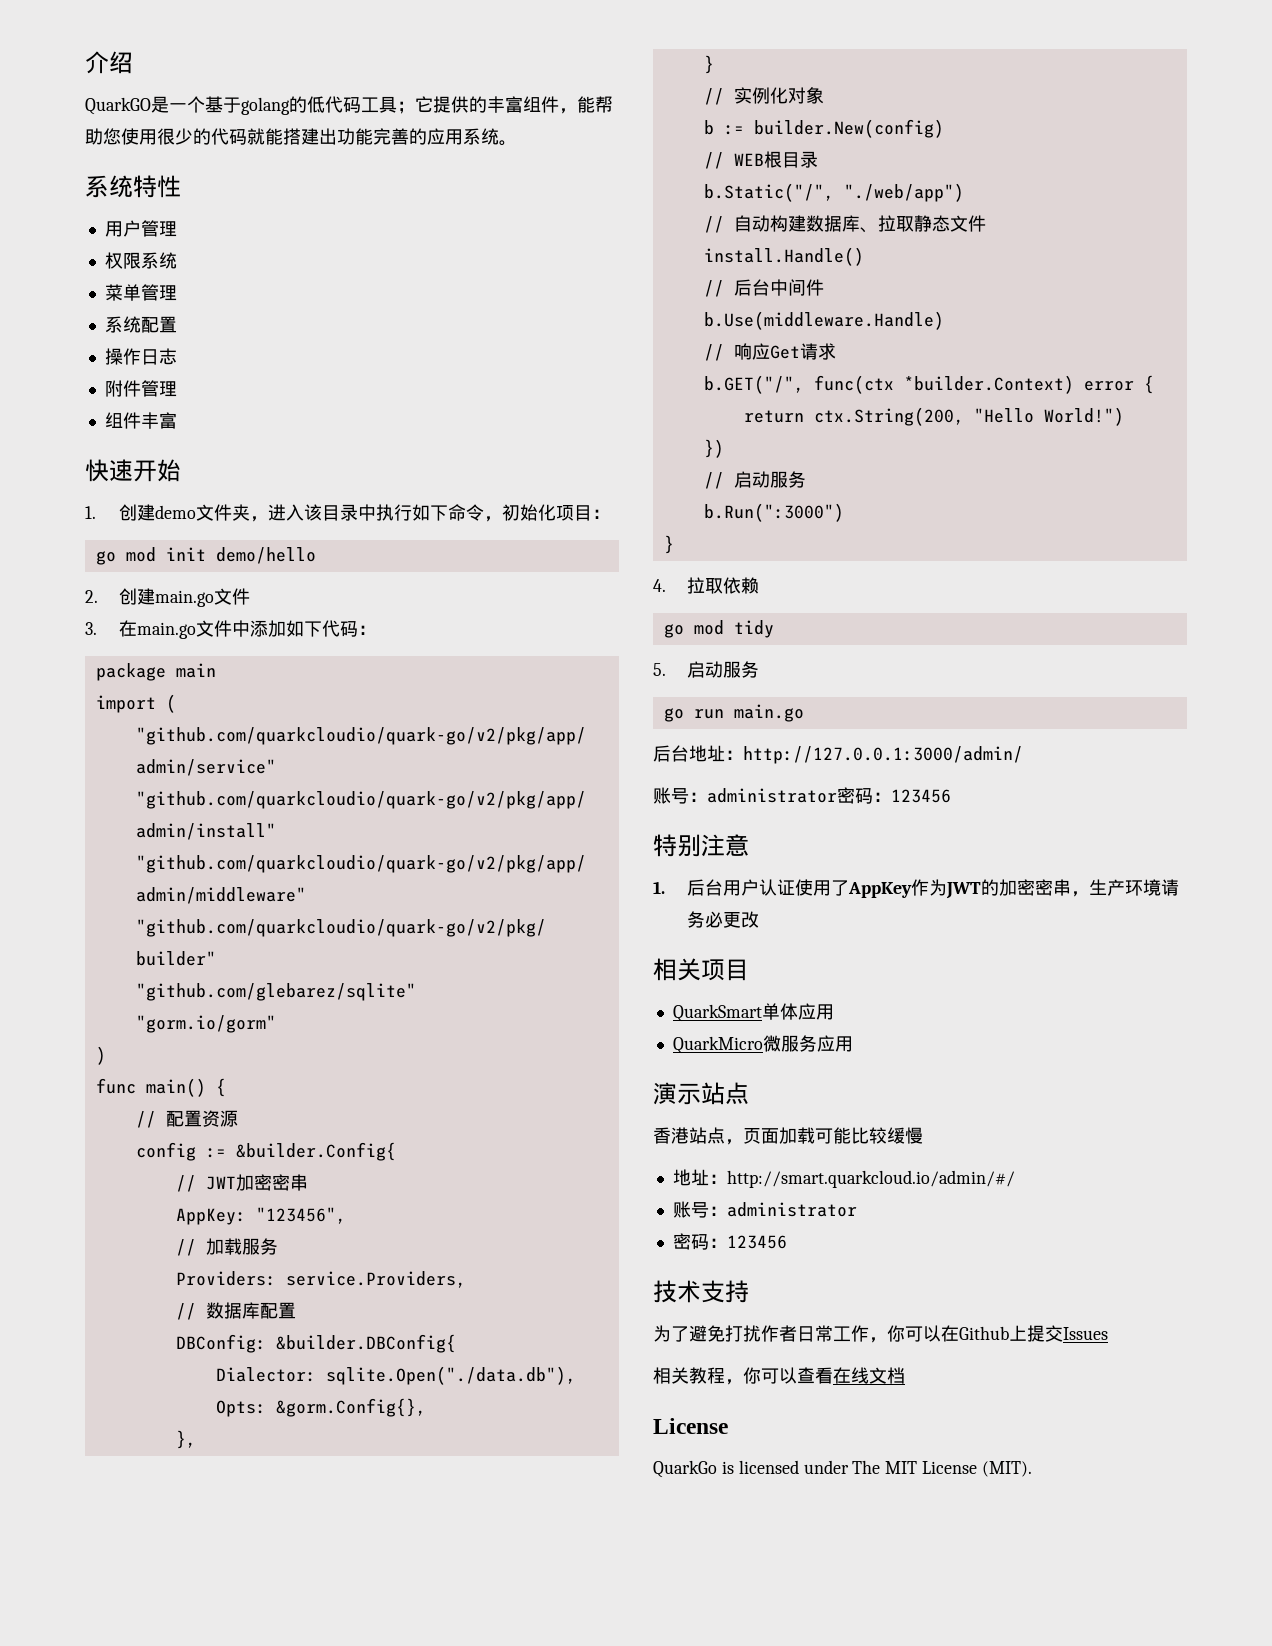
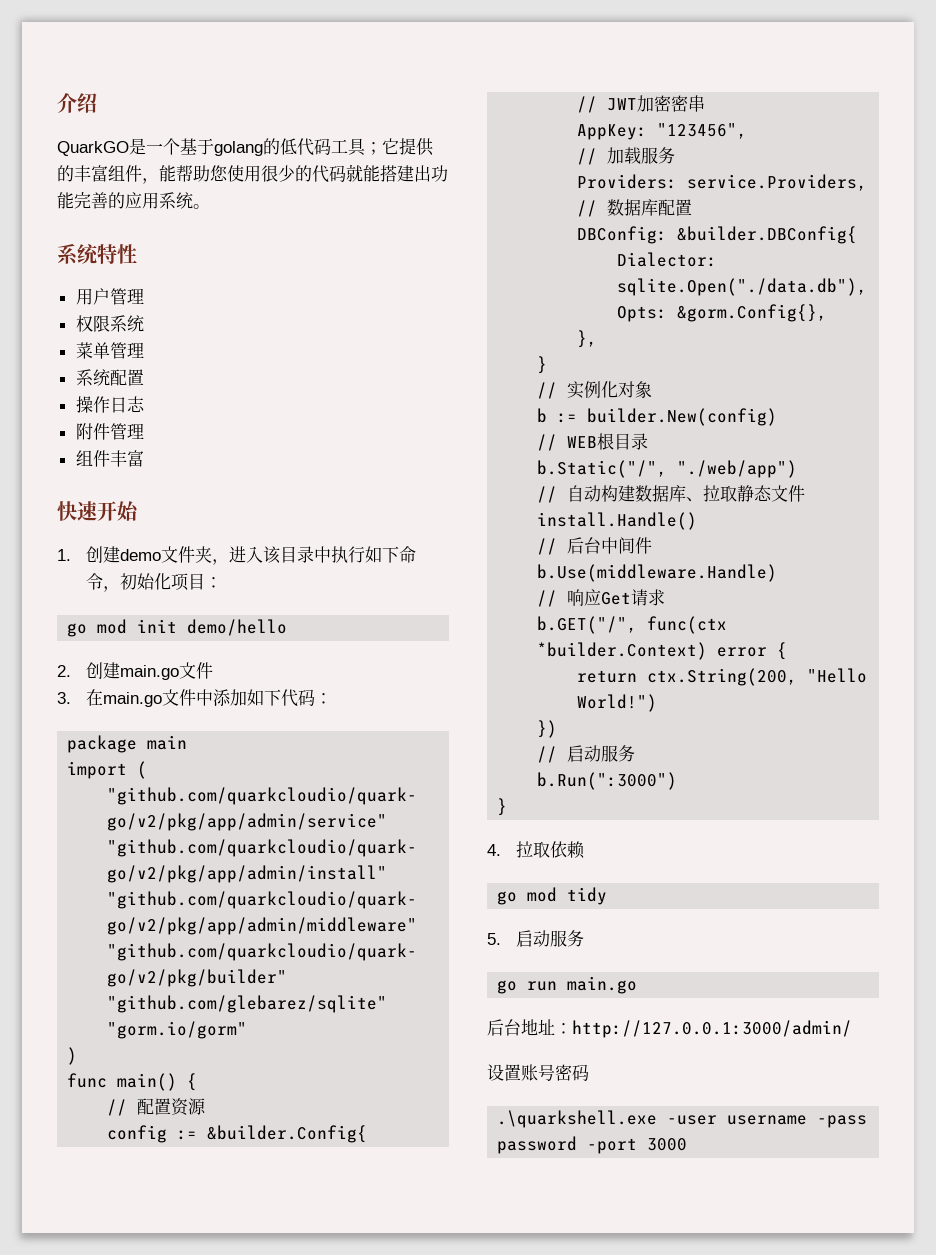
- 账号：administrator密码：123456
- 特别注意
- 1.后台用户认证使用了AppKey作为JWT的加密密串，生产环境请务必更改
- 相关项目
- QuarkSmart单体应用
- QuarkMicro微服务应用
- 演示站点
- 香港站点，页面加载可能比较缓慢
- 地址：http://smart.quarkcloud.io/admin/#/
- 账号：administrator
- 密码：123456
- 技术支持
- 为了避免打扰作者日常工作，你可以在Github上提交Issues
- 相关教程，你可以查看在线文档
- License
- QuarkGo is licensed under The MIT License (MIT).
+ 设置账号密码
+ .\quarkshell.exe -user username -pass password -port 3000

